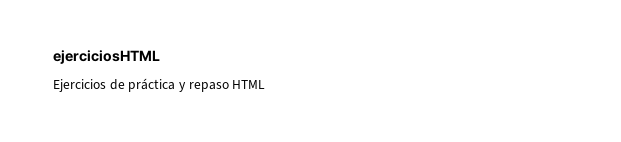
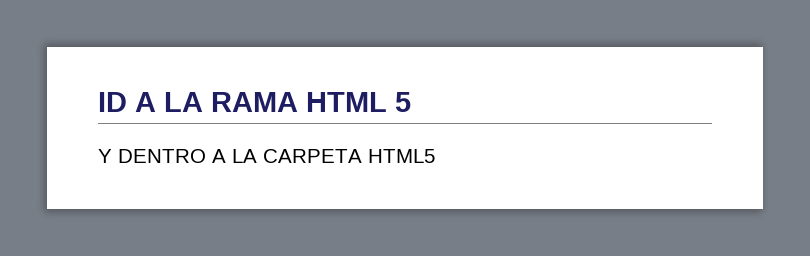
- ejerciciosHTML
- Ejercicios de práctica y repaso HTML
+ ID A LA RAMA HTML 5
+ Y DENTRO A LA CARPETA HTML5

